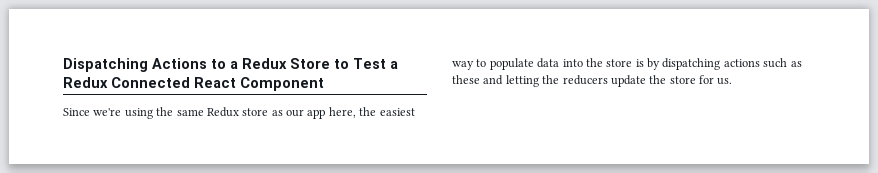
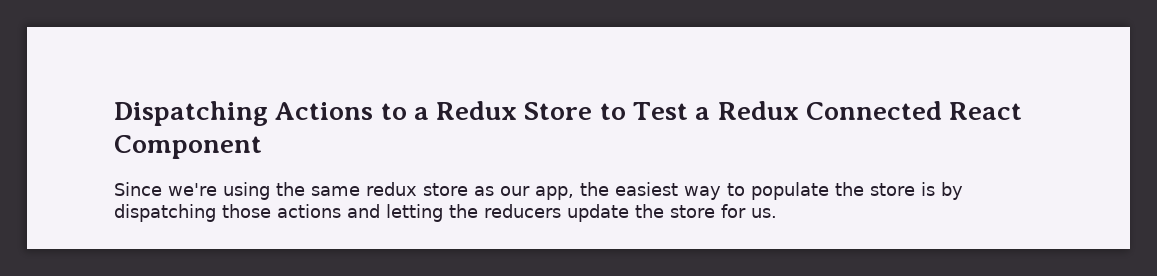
- Since we're using the same Redux store as our app here, the easiest way to populate data into the store is by dispatching actions such as these and letting the reducers update the store for us.
+ Since we're using the same redux store as our app, the easiest way to populate the store is by dispatching those actions and letting the reducers update the store for us.

